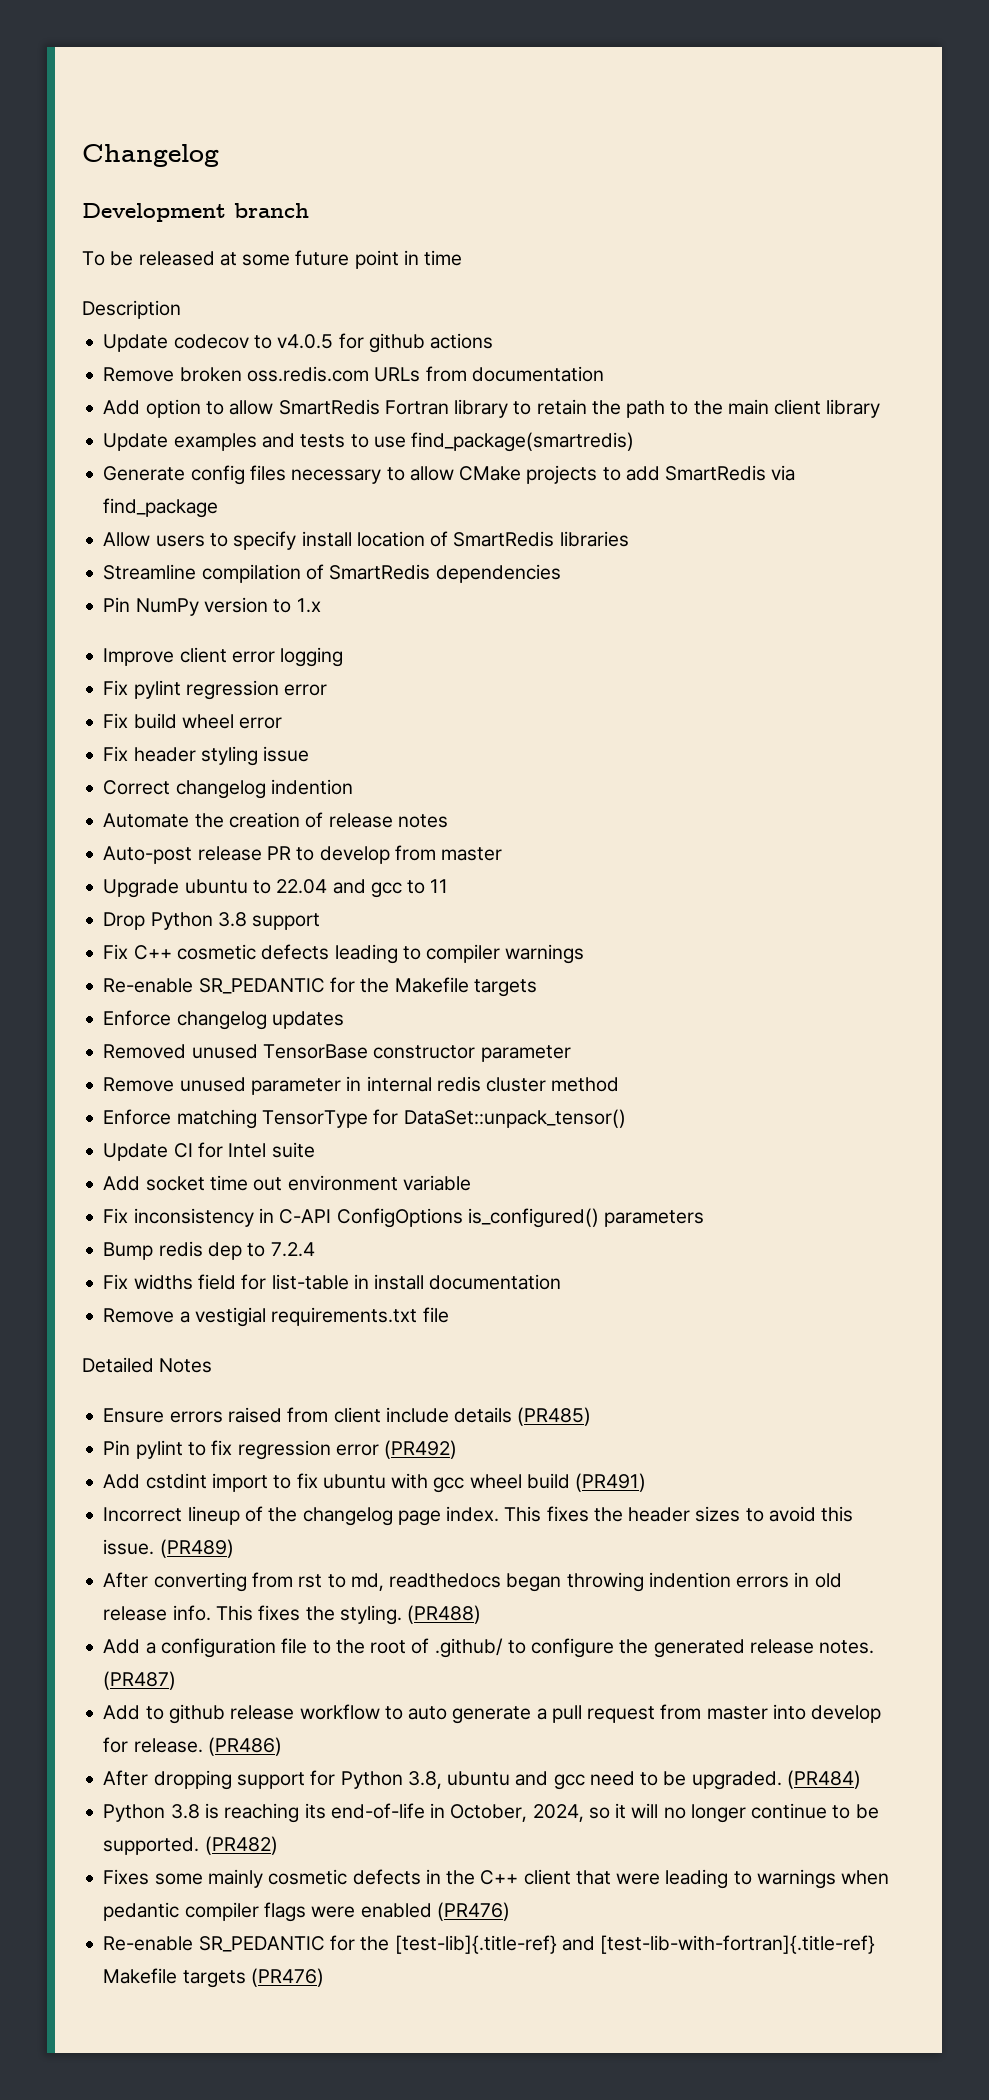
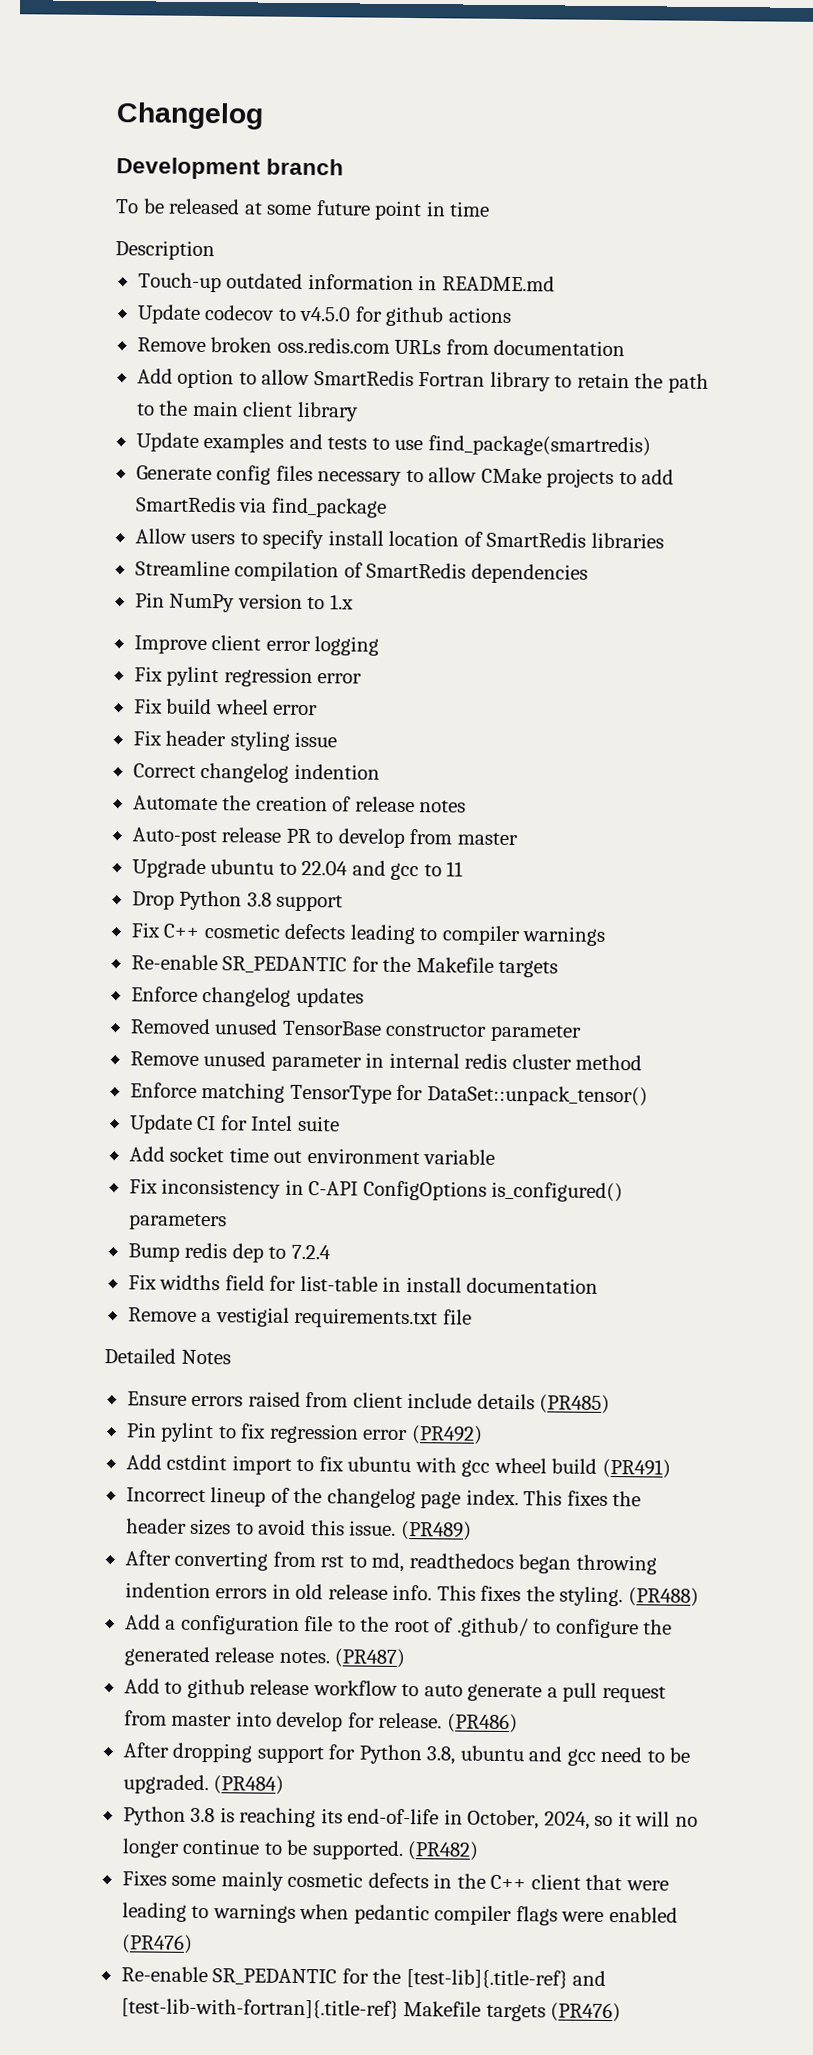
+ Touch-up outdated information in README.md
- Update codecov to v4.0.5 for github actions
+ Update codecov to v4.5.0 for github actions

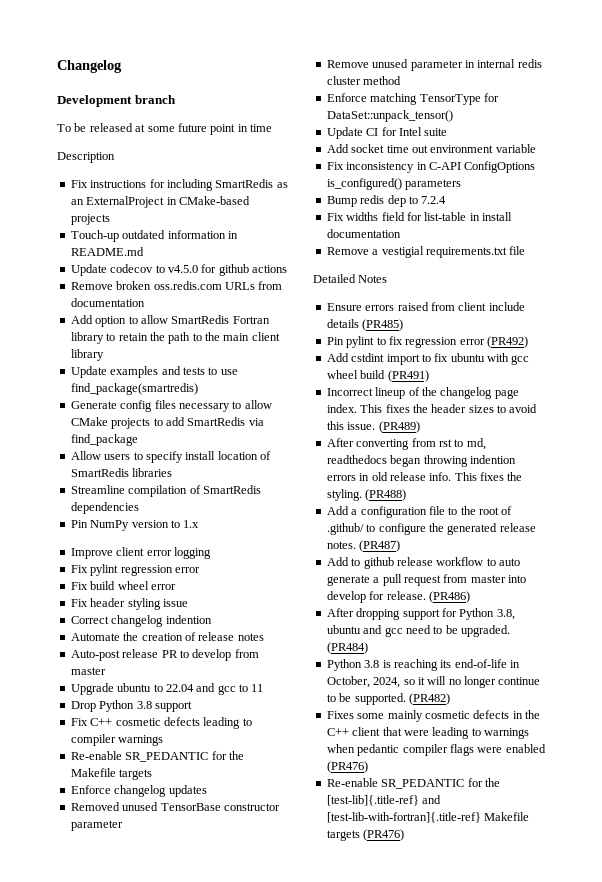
+ Fix instructions for including SmartRedis as an ExternalProject in CMake-based projects

